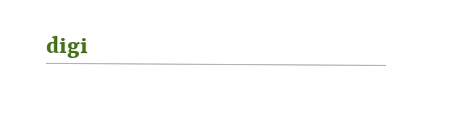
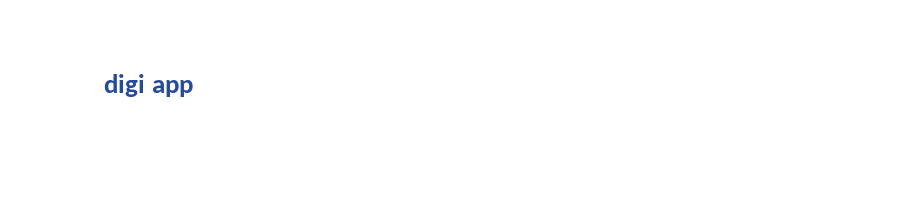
- digi
+ digi app

